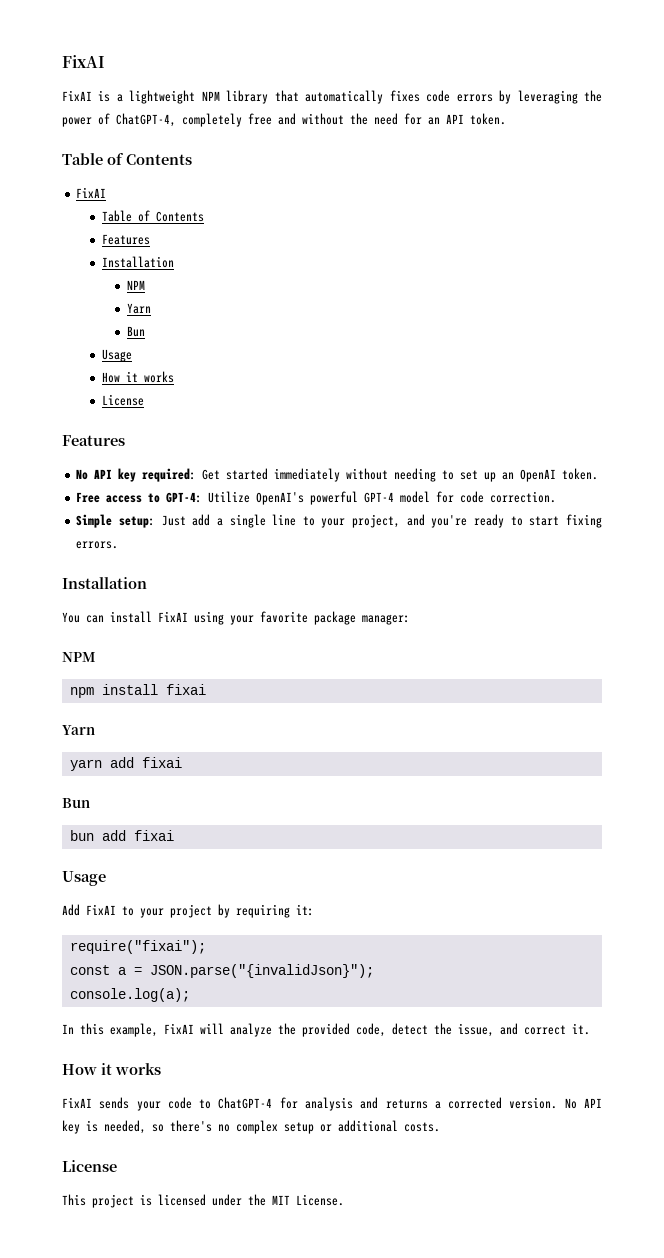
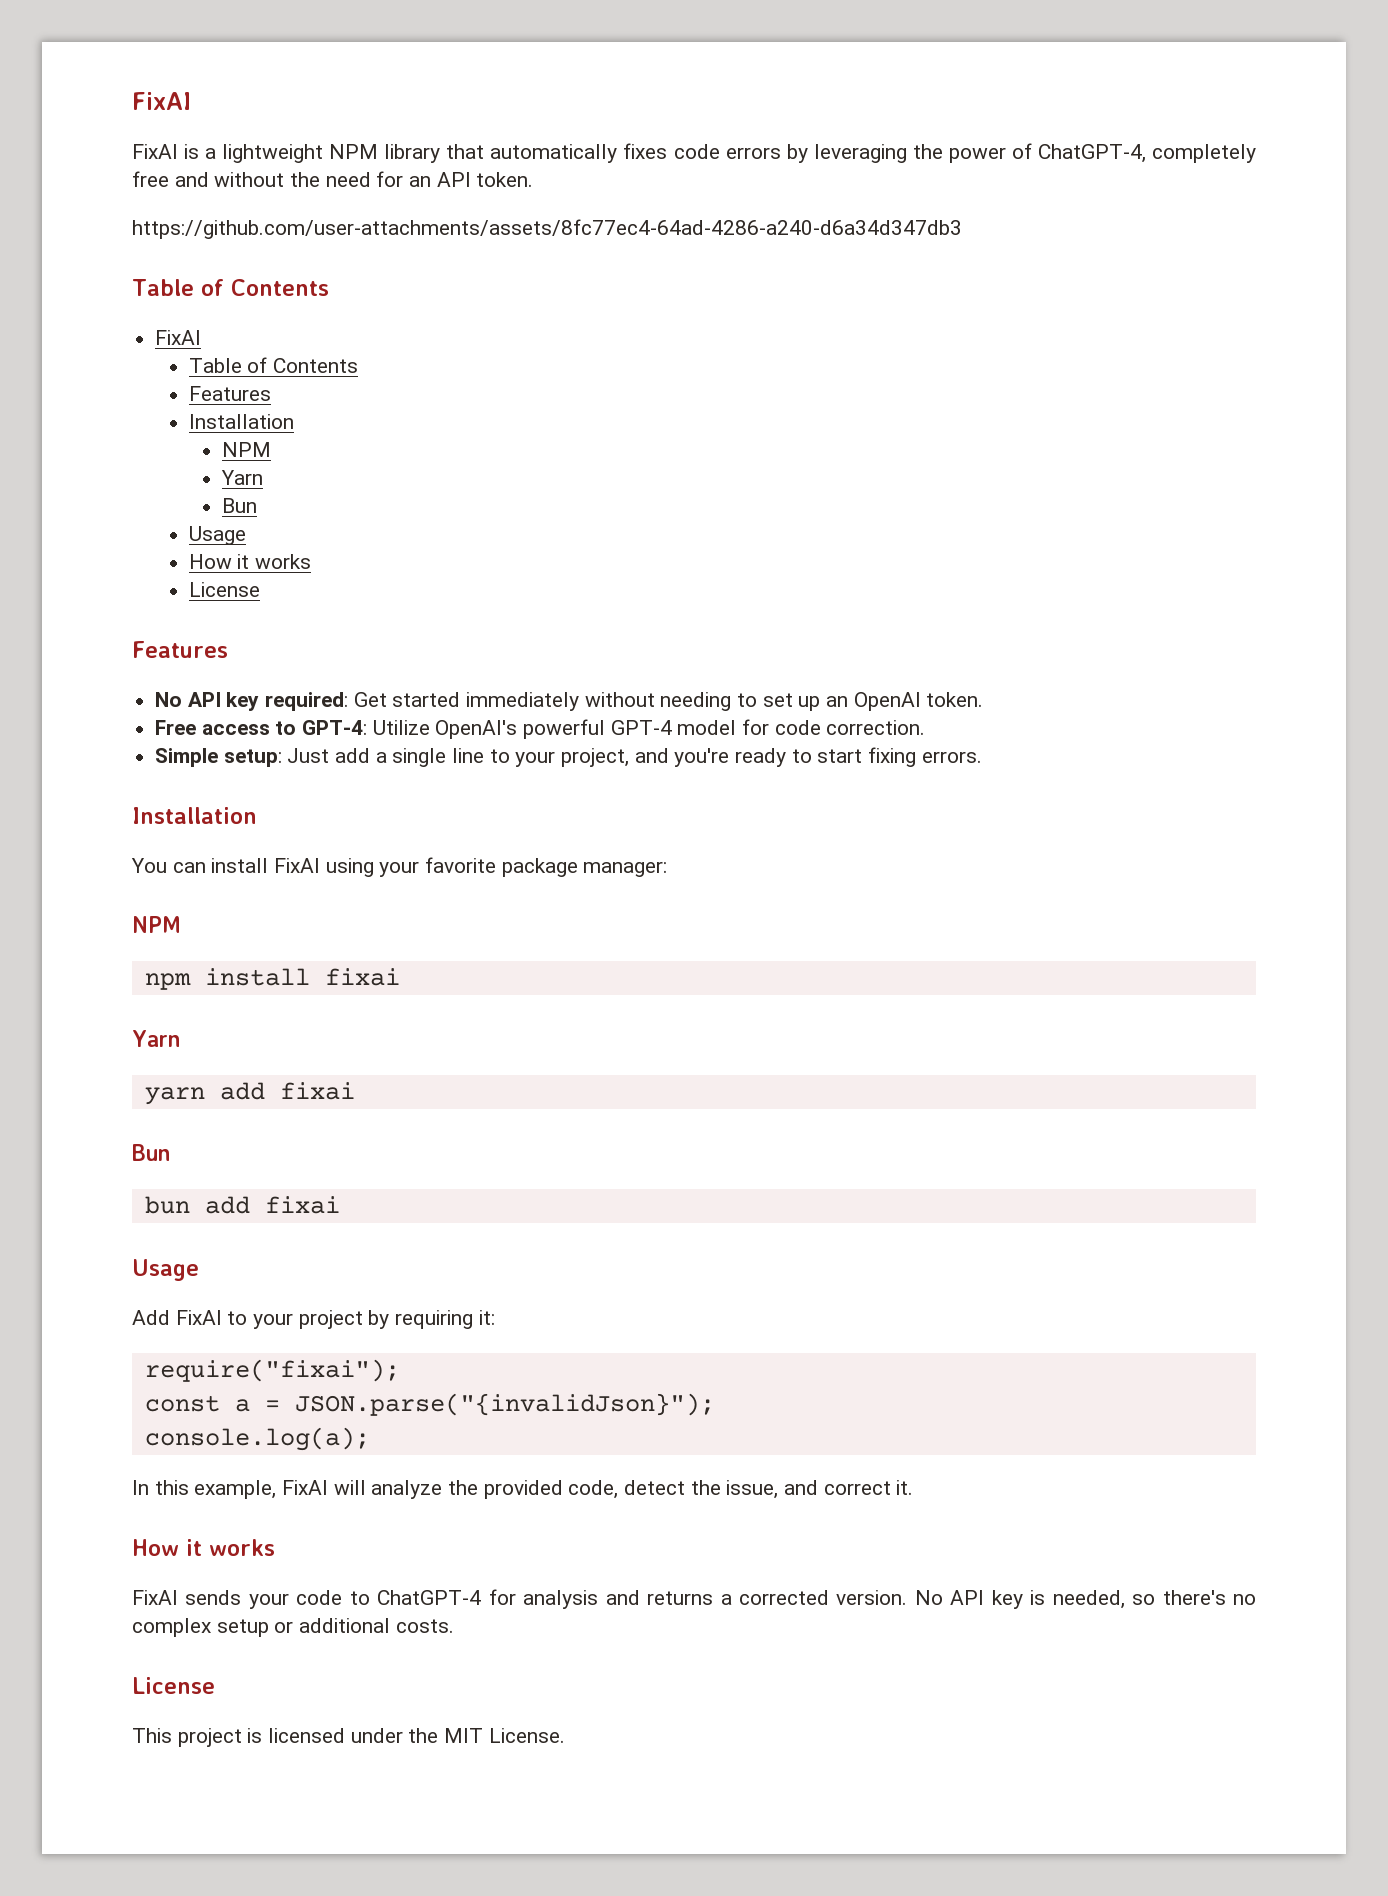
+ https://github.com/user-attachments/assets/8fc77ec4-64ad-4286-a240-d6a34d347db3

